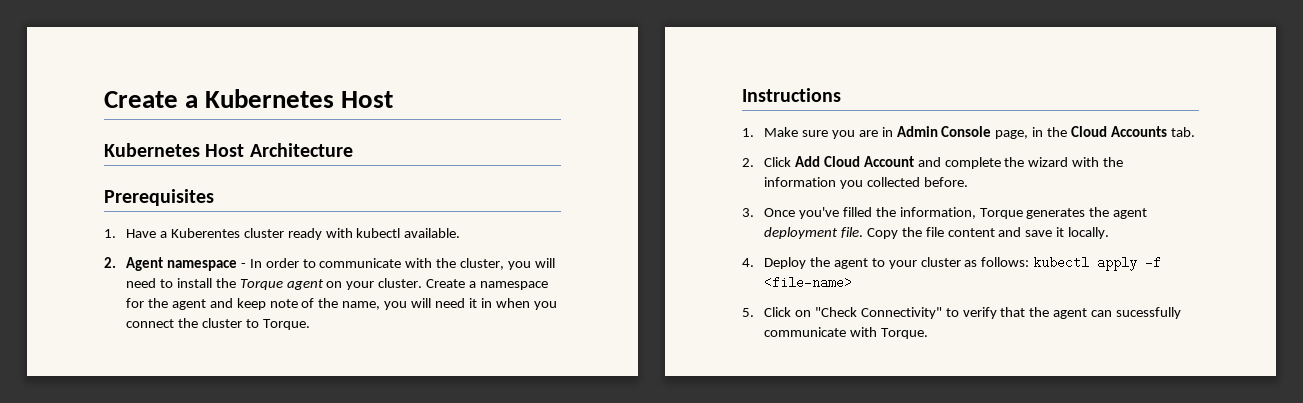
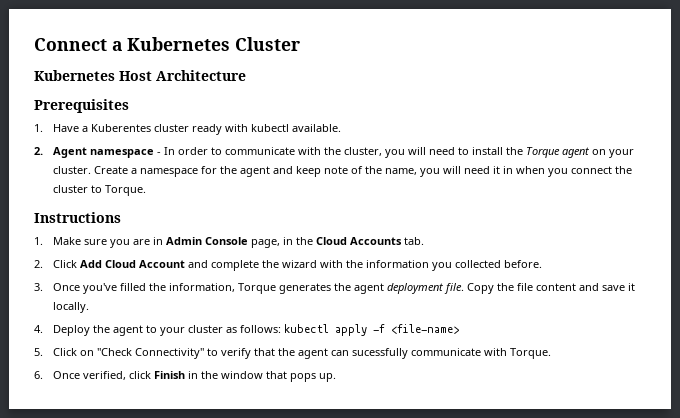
- Create a Kubernetes Host
+ Connect a Kubernetes Cluster
+ 6. Once verified, click Finish in the window that pops up.

